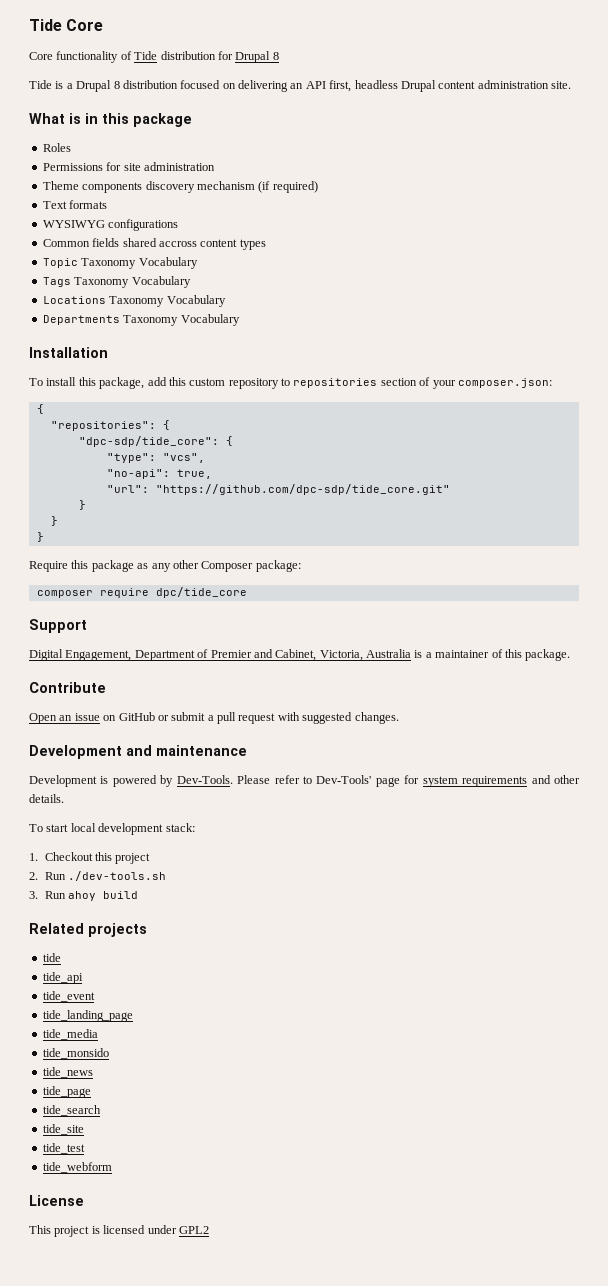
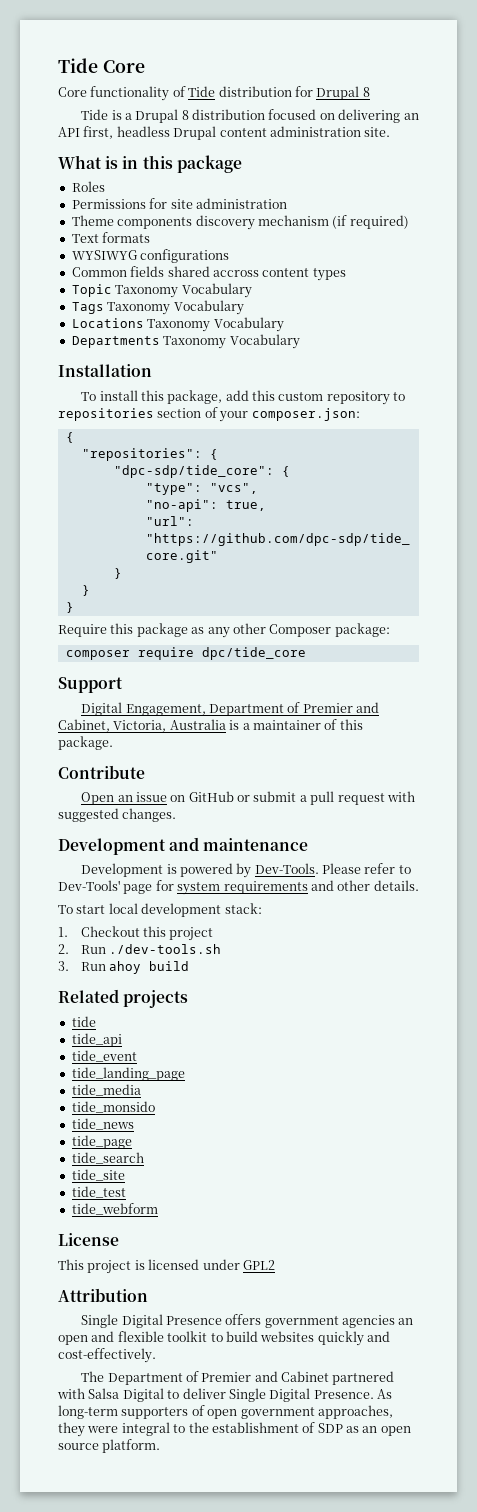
+ Attribution
+ Single Digital Presence offers government agencies an open and flexible toolkit to build websites quickly and cost-effectively.
+ The Department of Premier and Cabinet partnered with Salsa Digital to deliver Single Digital Presence. As long-term supporters of open government approaches, they were integral to the establishment of SDP as an open source platform.

